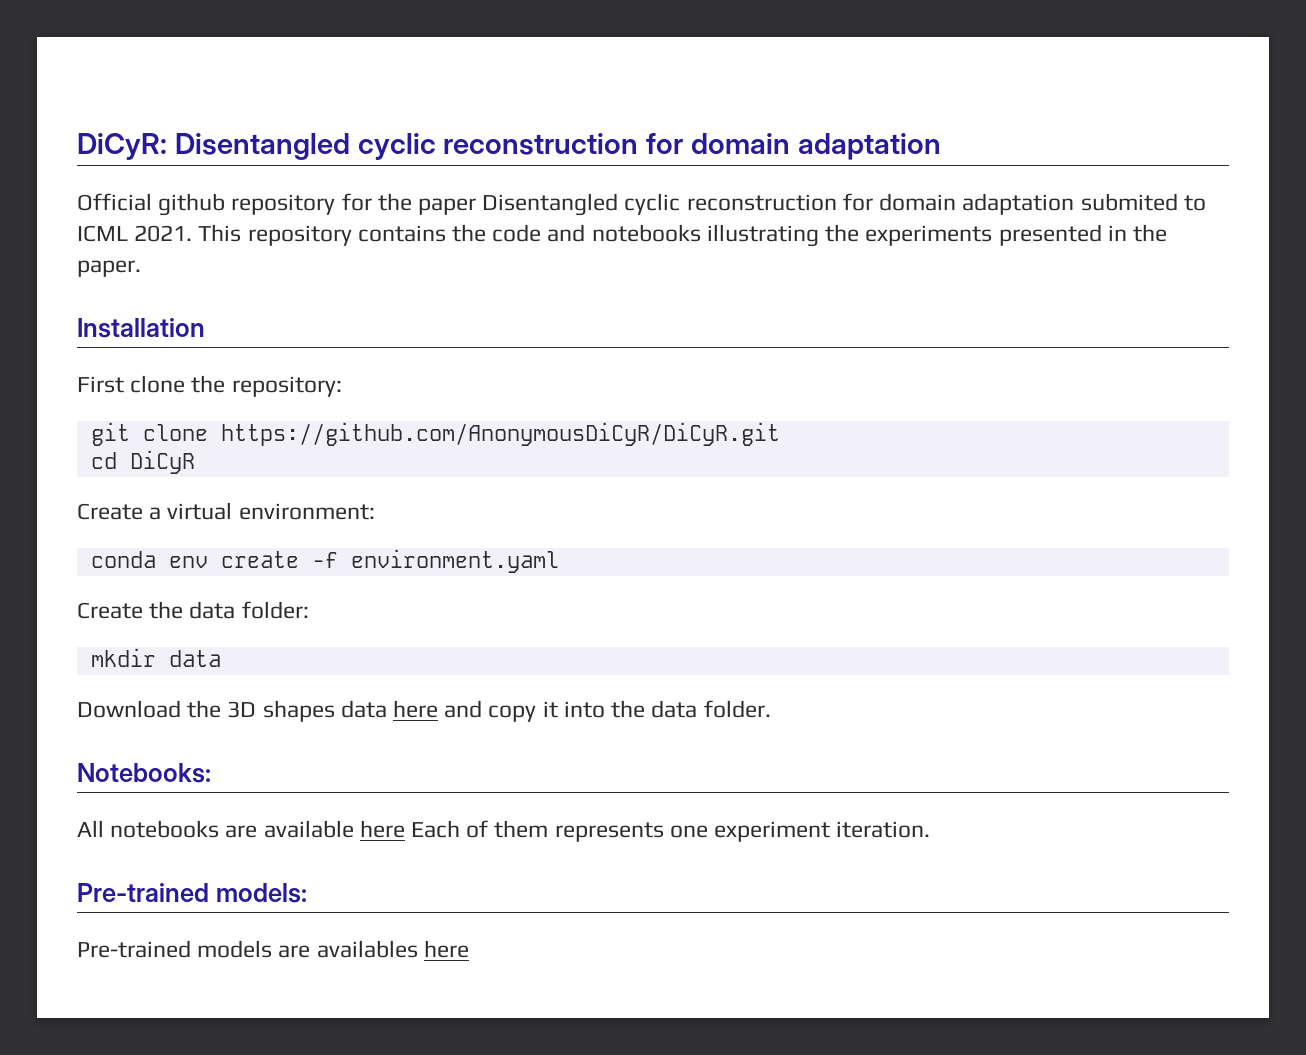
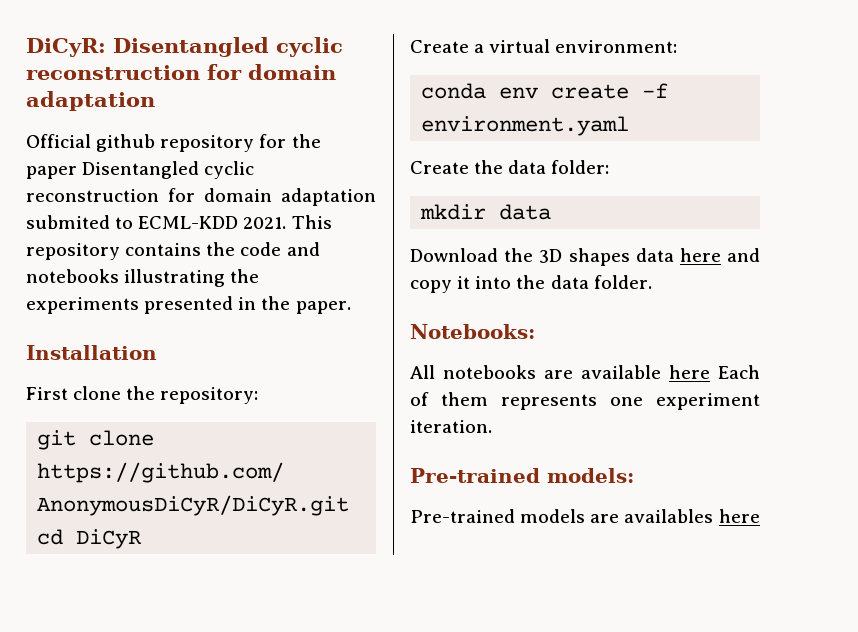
- Official github repository for the paper Disentangled cyclic reconstruction for domain adaptation submited to ICML 2021.
+ Official github repository for the paper Disentangled cyclic reconstruction for domain adaptation submited to ECML-KDD 2021.

